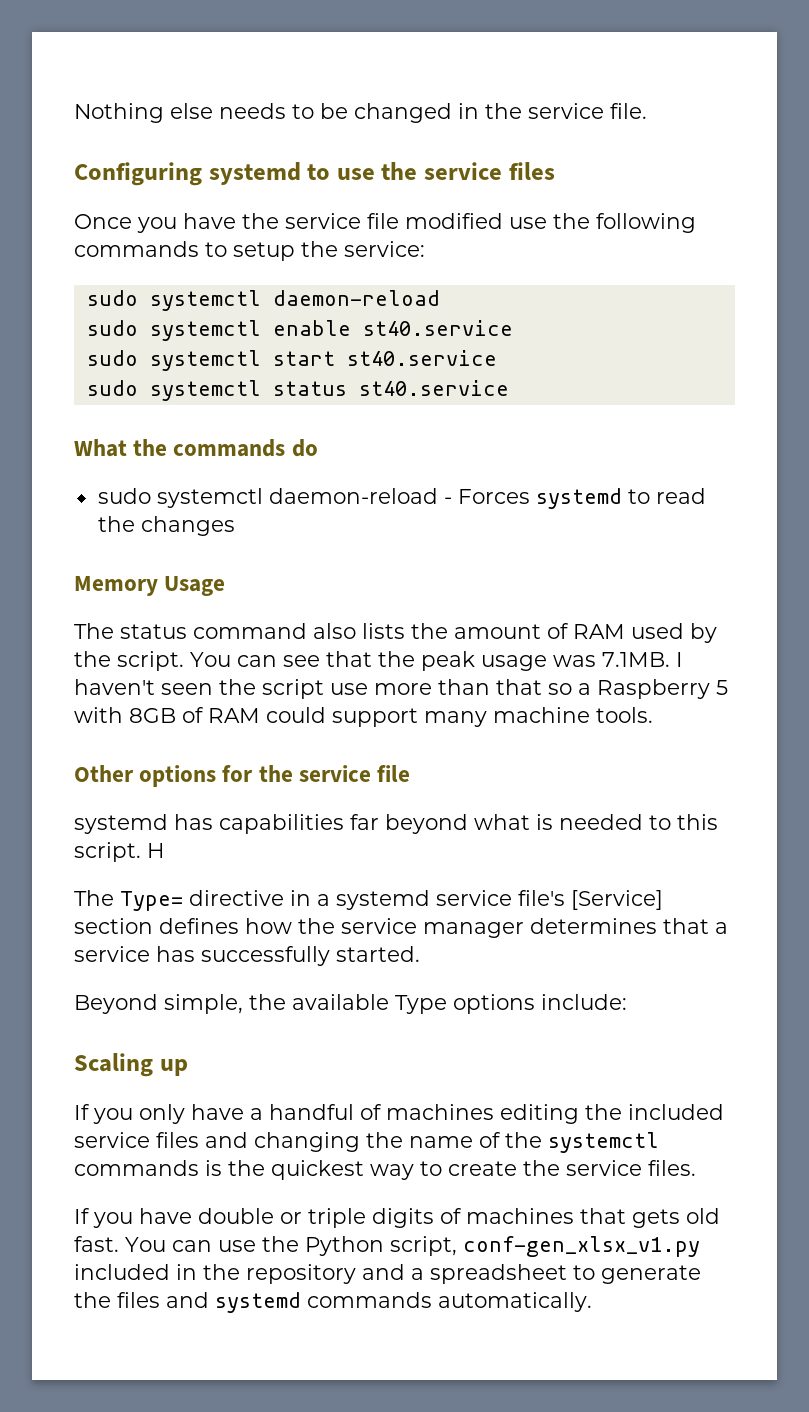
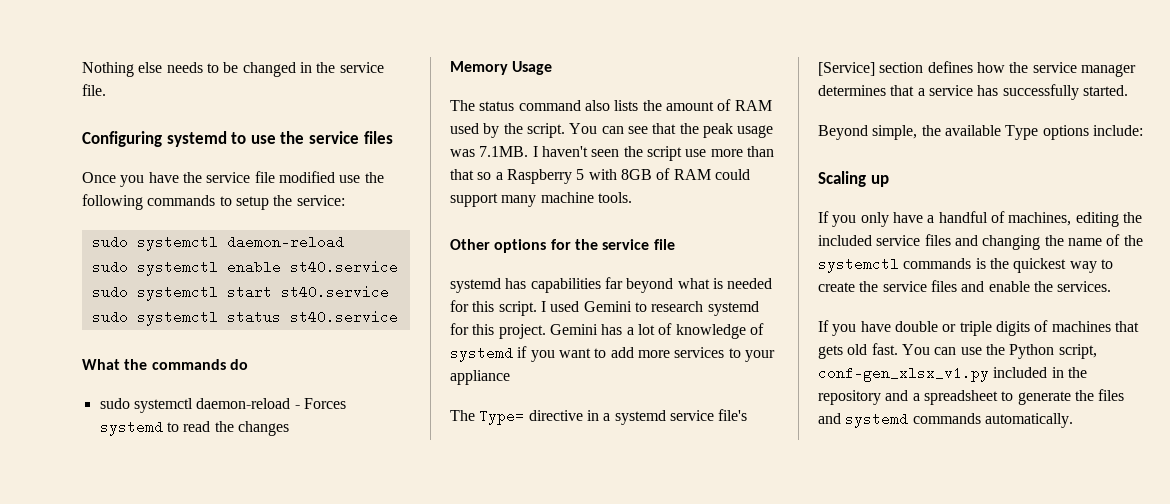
- systemd has capabilities far beyond what is needed to this script.
+ systemd has capabilities far beyond what is needed for this script.
- H
+ I used Gemini to research systemd for this project. Gemini has a lot of knowledge of systemd if you want to add more services to your appliance
- If you only have a handful of machines editing the included service files and changing the name of the systemctl commands is the quickest way to create the service files.
+ If you only have a handful of machines, editing the included service files and changing the name of the systemctl commands is the quickest way to create the service files and enable the services.

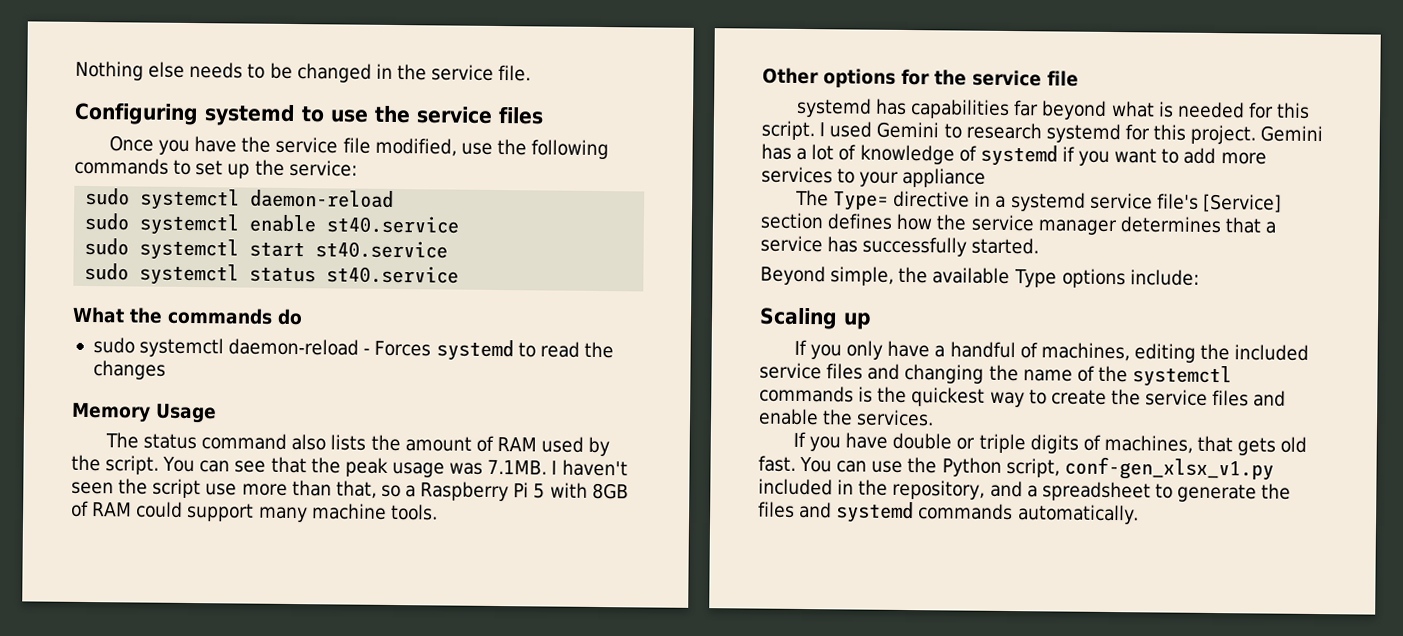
- Once you have the service file modified use the following commands to setup the service:
+ Once you have the service file modified, use the following commands to set up the service:
- You can see that the peak usage was 7.1MB. I haven't seen the script use more than that so a Raspberry 5 with 8GB of RAM could support many machine tools.
+ You can see that the peak usage was 7.1MB. I haven't seen the script use more than that, so a Raspberry Pi 5 with 8GB of RAM could support many machine tools.
- If you have double or triple digits of machines that gets old fast.
+ If you have double or triple digits of machines, that gets old fast.
- You can use the Python script, conf-gen_xlsx_v1.py included in the repository and a spreadsheet to generate the files and systemd commands automatically.
+ You can use the Python script, conf-gen_xlsx_v1.py included in the repository, and a spreadsheet to generate the files and systemd commands automatically.

